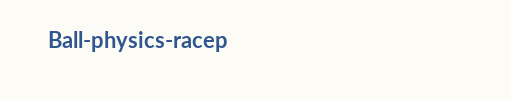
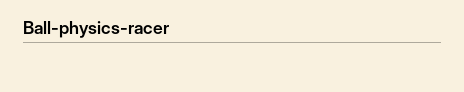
- Ball-physics-racep
+ Ball-physics-racer

